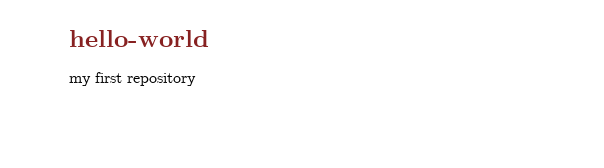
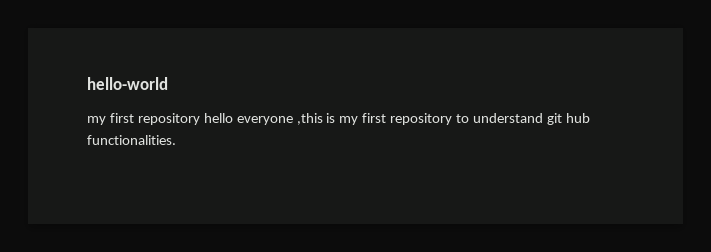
- my first repository
+ my first repository hello everyone ,this is my first repository to understand git hub functionalities.

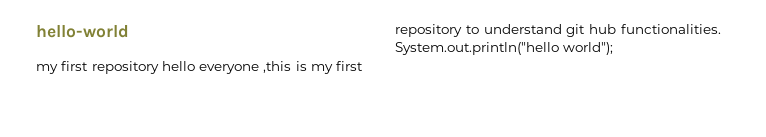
+ System.out.println("hello world");

